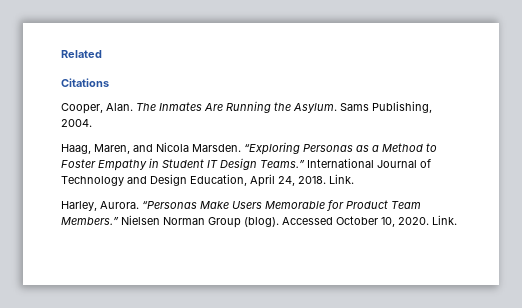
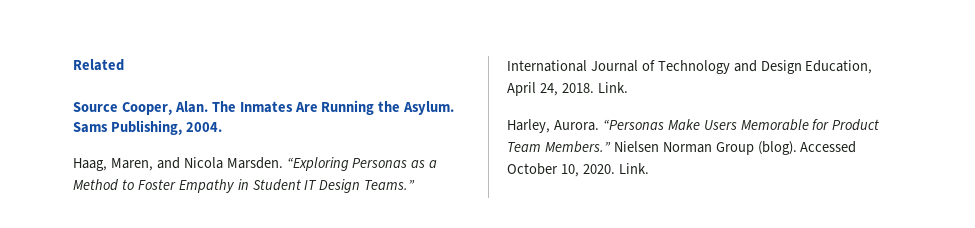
- Citations
- Cooper, Alan.
+ Source Cooper, Alan.

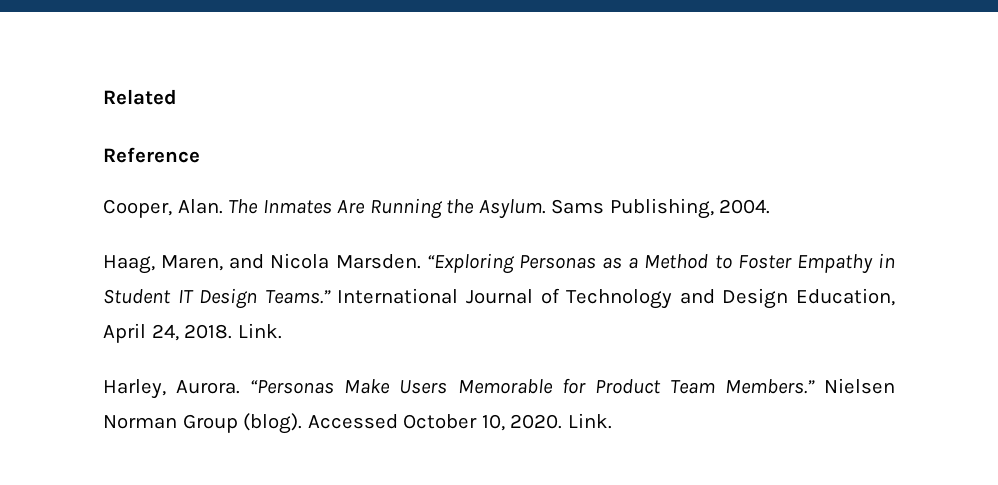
- Source Cooper, Alan.
+ Reference
+ Cooper, Alan.

